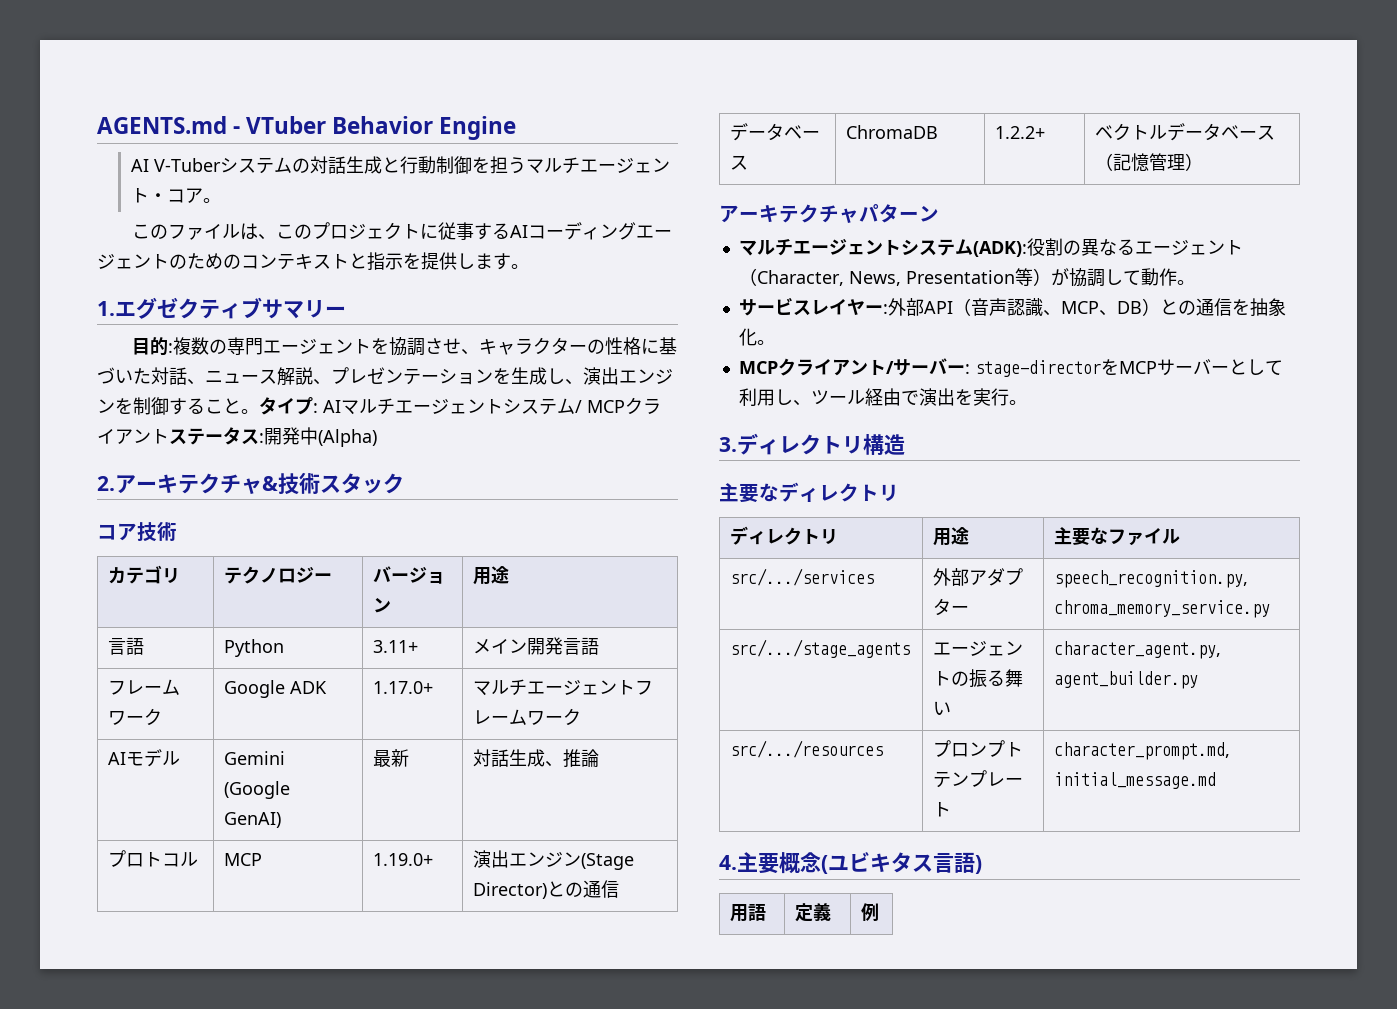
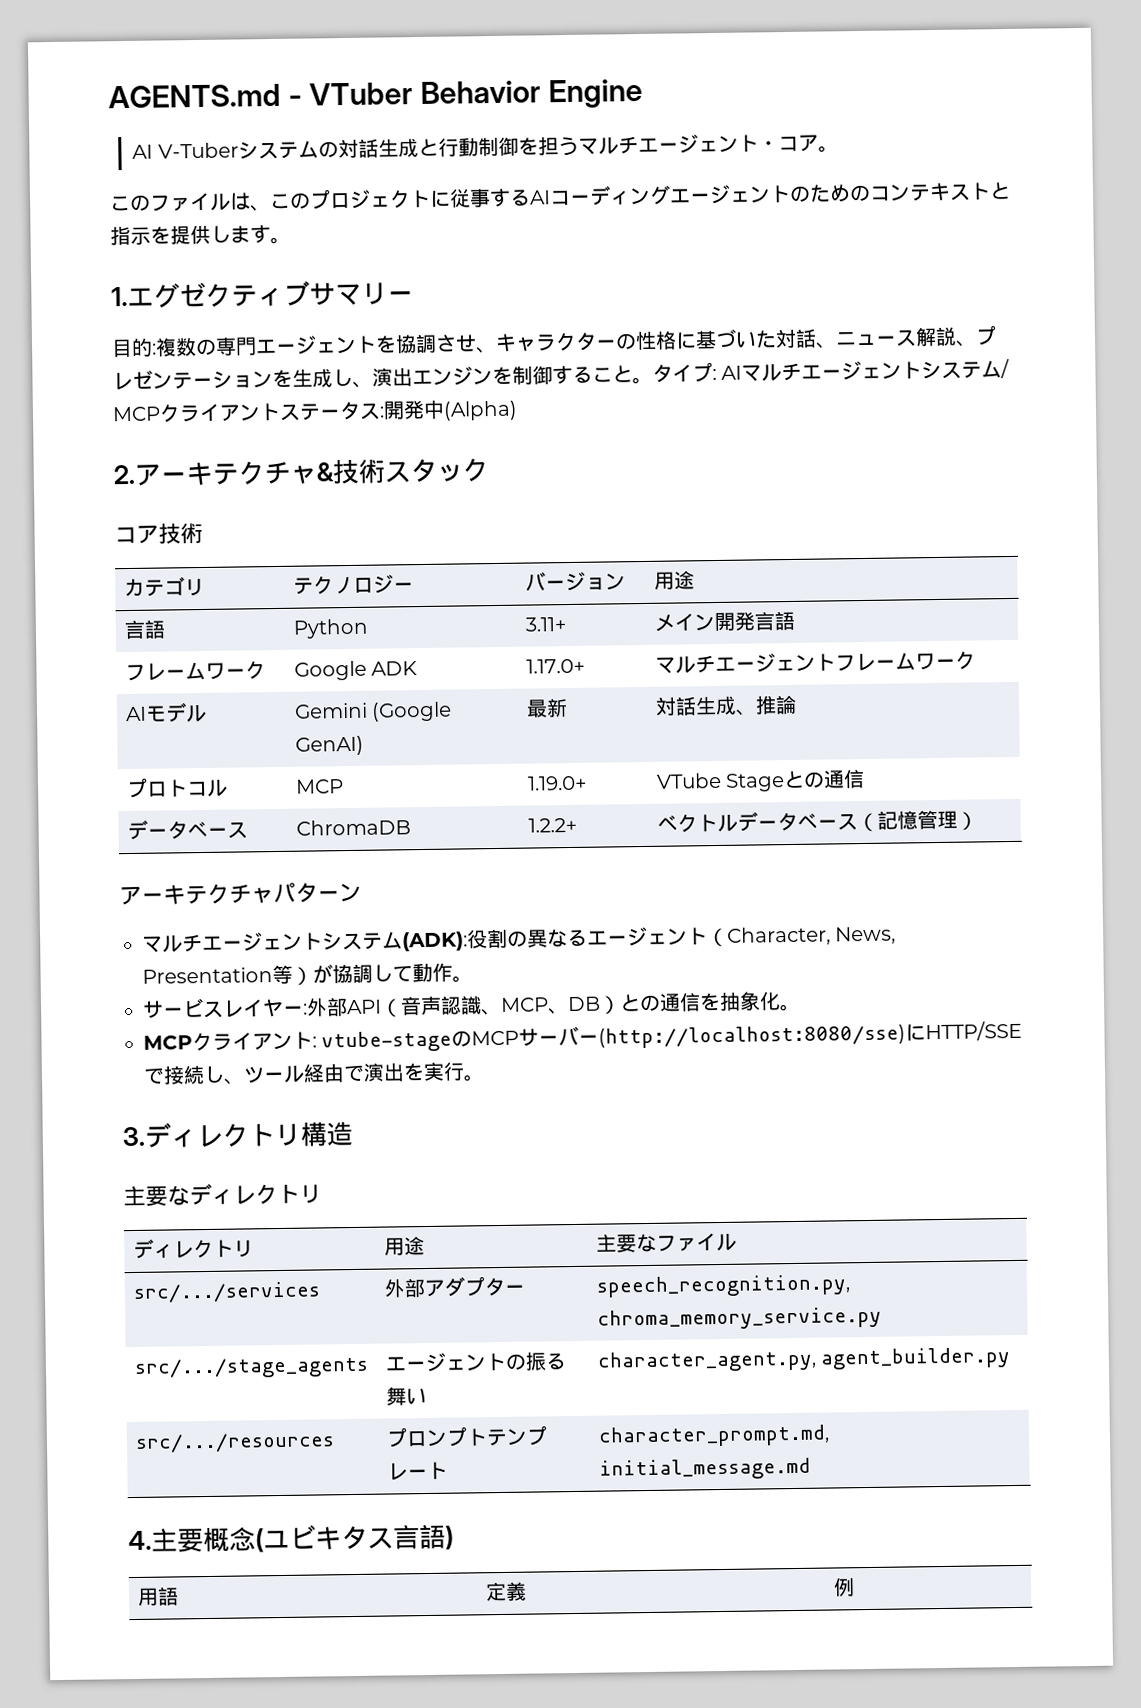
- プロトコル | MCP | 1.19.0+ | 演出エンジン(Stage Director)との通信
+ プロトコル | MCP | 1.19.0+ | VTube Stageとの通信
- MCPクライアント/サーバー: stage-directorをMCPサーバーとして利用し、ツール経由で演出を実行。
+ MCPクライアント: vtube-stageのMCPサーバー(http://localhost:8080/sse)にHTTP/SSEで接続し、ツール経由で演出を実行。

